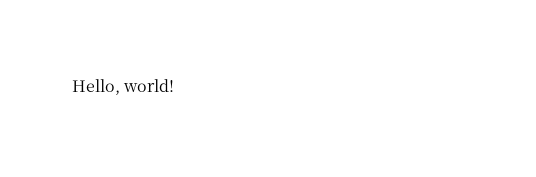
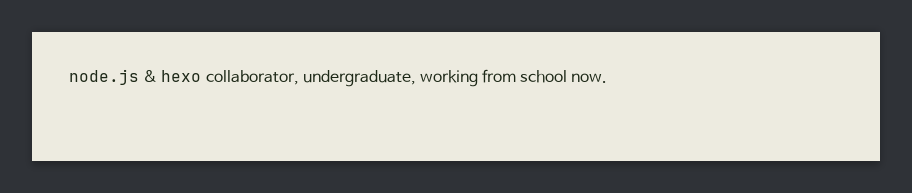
- Hello, world!
+ node.js & hexo collaborator, undergraduate, working from school now.

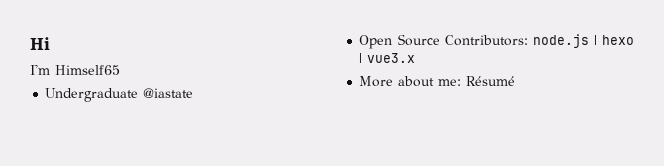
- node.js & hexo collaborator, undergraduate, working from school now.
+ Hi
+ I'm Himself65
+ Undergraduate @iastate
+ Open Source Contributors: node.js | hexo | vue3.x
+ More about me: Résumé

